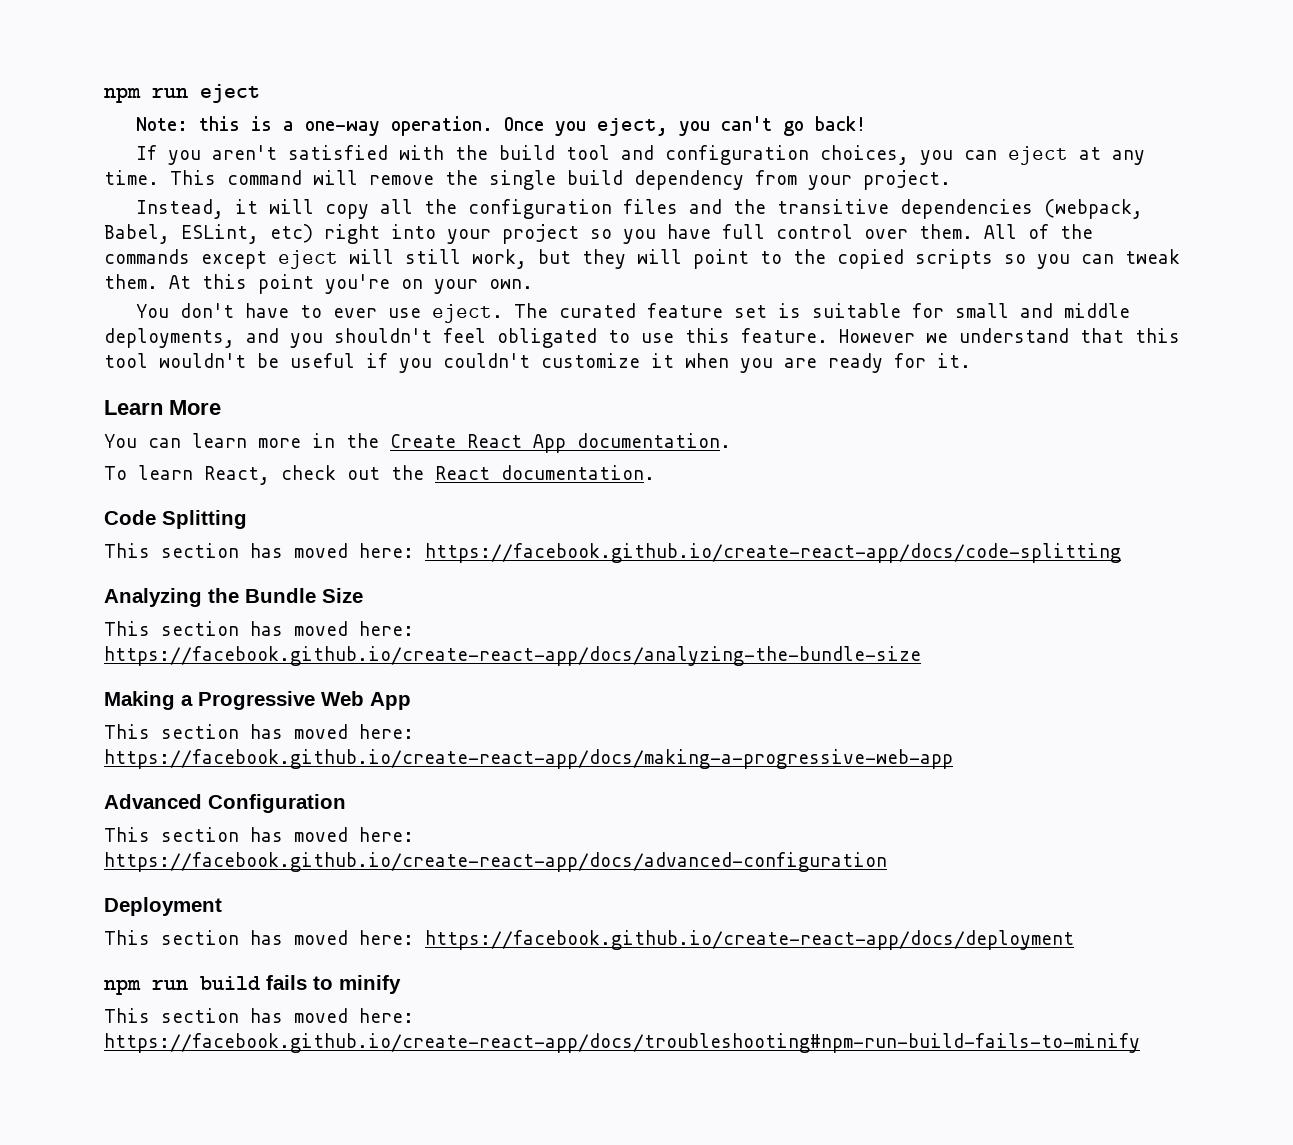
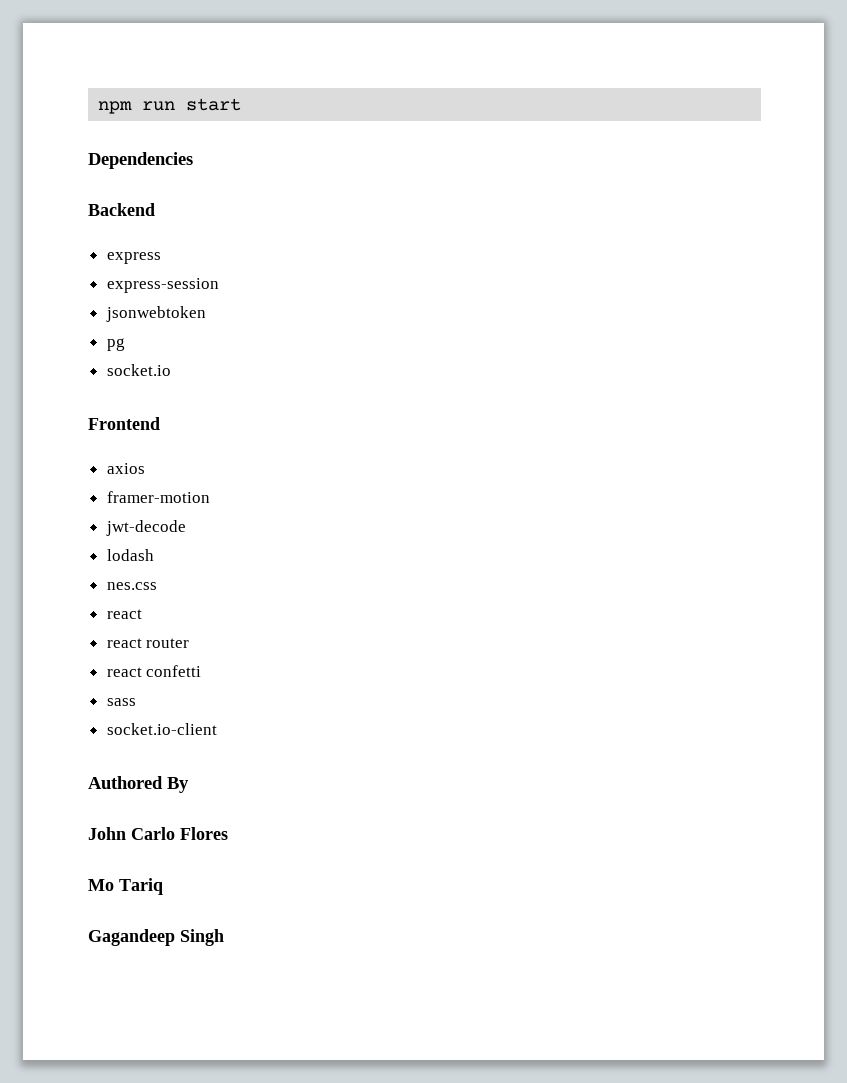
- npm run eject
- Note: this is a one-way operation. Once you eject, you can't go back!
- If you aren't satisfied with the build tool and configuration choices, you can eject at any time. This command will remove the single build dependency from your project.
- Instead, it will copy all the configuration files and the transitive dependencies (webpack, Babel, ESLint, etc) right into your project so you have full control over them. All of the commands except eject will still work, but they will point to the copied scripts so you can tweak them. At this point you're on your own.
- You don't have to ever use eject. The curated feature set is suitable for small and middle deployments, and you shouldn't feel obligated to use this feature. However we understand that this tool wouldn't be useful if you couldn't customize it when you are ready for it.
- Learn More
- You can learn more in the Create React App documentation.
- To learn React, check out the React documentation.
- Code Splitting
- This section has moved here: https://facebook.github.io/create-react-app/docs/code-splitting
- Analyzing the Bundle Size
- This section has moved here: https://facebook.github.io/create-react-app/docs/analyzing-the-bundle-size
- Making a Progressive Web App
- This section has moved here: https://facebook.github.io/create-react-app/docs/making-a-progressive-web-app
- Advanced Configuration
- This section has moved here: https://facebook.github.io/create-react-app/docs/advanced-configuration
- Deployment
- This section has moved here: https://facebook.github.io/create-react-app/docs/deployment
- npm run build fails to minify
- This section has moved here: https://facebook.github.io/create-react-app/docs/troubleshooting#npm-run-build-fails-to-minify
+ npm run start
+ Dependencies
+ Backend
+ express
+ express-session
+ jsonwebtoken
+ pg
+ socket.io
+ Frontend
+ axios
+ framer-motion
+ jwt-decode
+ lodash
+ nes.css
+ react
+ react router
+ react confetti
+ sass
+ socket.io-client
+ Authored By
+ John Carlo Flores
+ Mo Tariq
+ Gagandeep Singh

